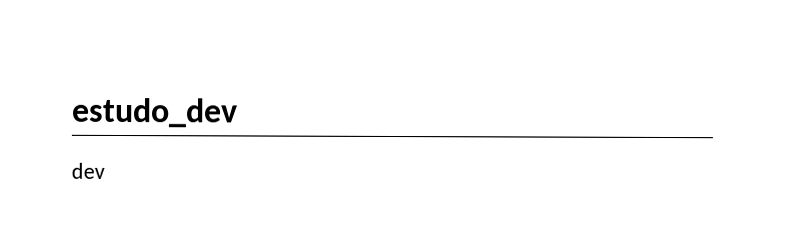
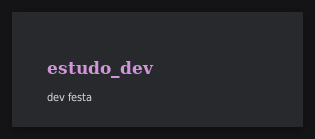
- dev
+ dev festa

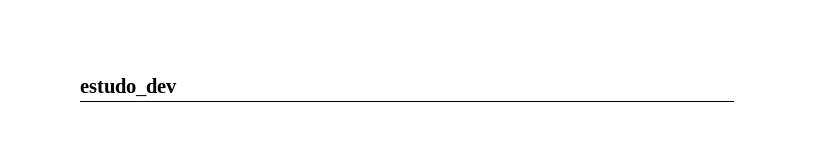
- dev festa

